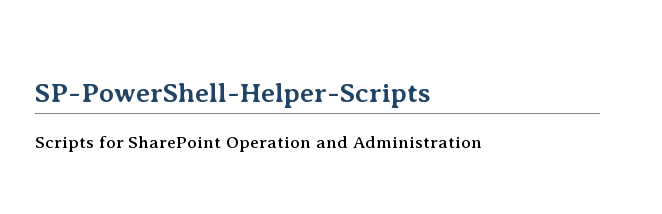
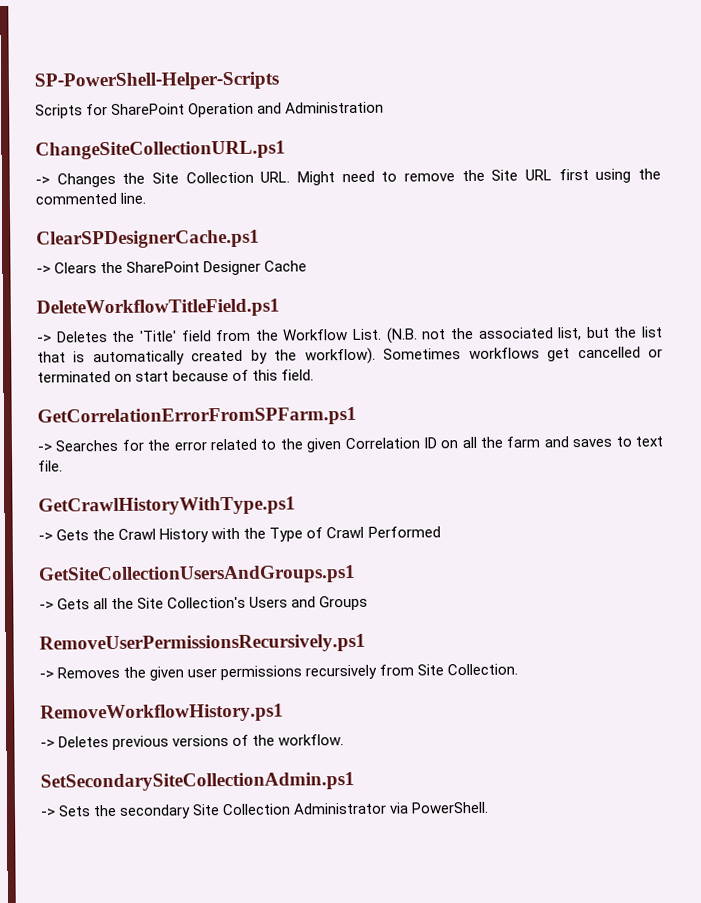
+ ChangeSiteCollectionURL.ps1
+ -> Changes the Site Collection URL. Might need to remove the Site URL first using the commented line.
+ ClearSPDesignerCache.ps1
+ -> Clears the SharePoint Designer Cache
+ DeleteWorkflowTitleField.ps1
+ -> Deletes the 'Title' field from the Workflow List. (N.B. not the associated list, but the list that is automatically created by the workflow). Sometimes workflows get cancelled or terminated on start because of this field.
+ GetCorrelationErrorFromSPFarm.ps1
+ -> Searches for the error related to the given Correlation ID on all the farm and saves to text file.
+ GetCrawlHistoryWithType.ps1
+ -> Gets the Crawl History with the Type of Crawl Performed
+ GetSiteCollectionUsersAndGroups.ps1
+ -> Gets all the Site Collection's Users and Groups
+ RemoveUserPermissionsRecursively.ps1
+ -> Removes the given user permissions recursively from Site Collection.
+ RemoveWorkflowHistory.ps1
+ -> Deletes previous versions of the workflow.
+ SetSecondarySiteCollectionAdmin.ps1
+ -> Sets the secondary Site Collection Administrator via PowerShell.

